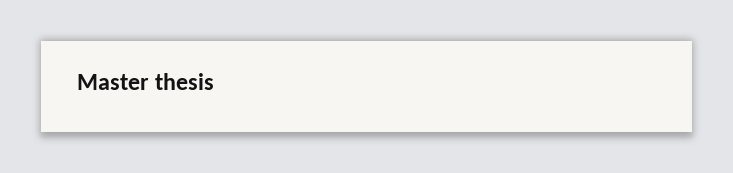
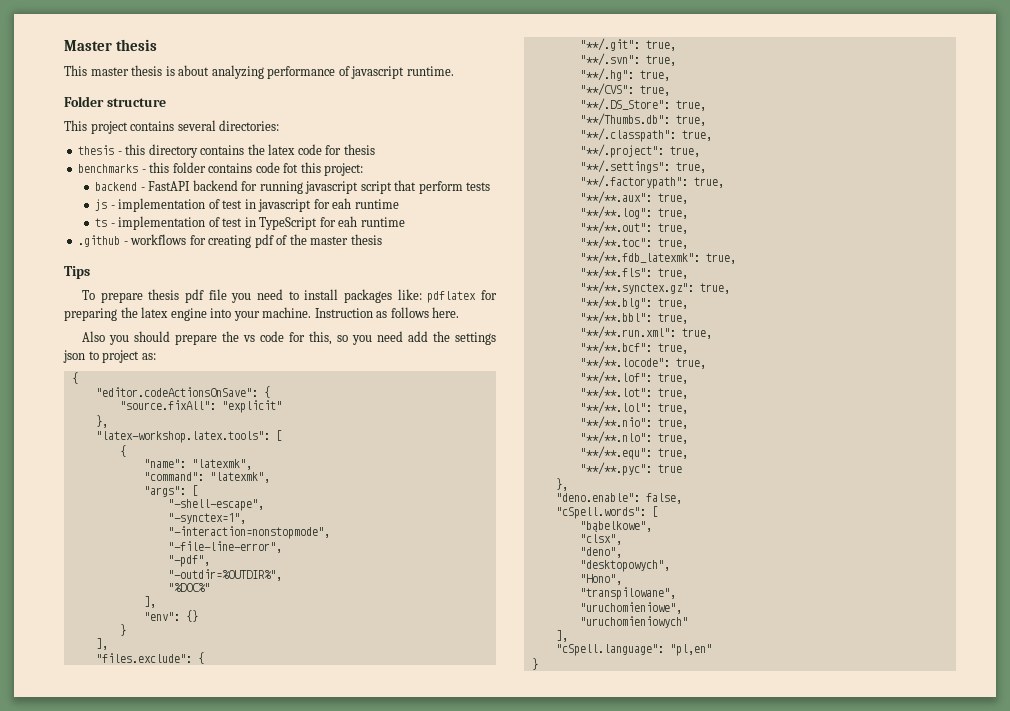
+ This master thesis is about analyzing performance of javascript runtime.
+ Folder structure
+ This project contains several directories:
+ thesis - this directory contains the latex code for thesis
+ benchmarks - this folder contains code fot this project:
+ backend - FastAPI backend for running javascript script that perform tests
+ js - implementation of test in javascript for eah runtime
+ ts - implementation of test in TypeScript for eah runtime
+ .github - workflows for creating pdf of the master thesis
+ Tips
+ To prepare thesis pdf file you need to install packages like: pdflatex for preparing the latex engine into your machine. Instruction as follows here.
+ Also you should prepare the vs code for this, so you need add the settings json to project as:
+ {
+ "editor.codeActionsOnSave": {
+ "source.fixAll": "explicit"
+ },
+ "latex-workshop.latex.tools": [
+ {
+ "name": "latexmk",
+ "command": "latexmk",
+ "args": [
+ "-shell-escape",
+ "-synctex=1",
+ "-interaction=nonstopmode",
+ "-file-line-error",
+ "-pdf",
+ "-outdir=%OUTDIR%",
+ "%DOC%"
+ ],
+ "env": {}
+ }
+ ],
+ "files.exclude": {
+ "**/.git": true,
+ "**/.svn": true,
+ "**/.hg": true,
+ "**/CVS": true,
+ "**/.DS_Store": true,
+ "**/Thumbs.db": true,
+ "**/.classpath": true,
+ "**/.project": true,
+ "**/.settings": true,
+ "**/.factorypath": true,
+ "**/**.aux": true,
+ "**/**.log": true,
+ "**/**.out": true,
+ "**/**.toc": true,
+ "**/**.fdb_latexmk": true,
+ "**/**.fls": true,
+ "**/**.synctex.gz": true,
+ "**/**.blg": true,
+ "**/**.bbl": true,
+ "**/**.run.xml": true,
+ "**/**.bcf": true,
+ "**/**.locode": true,
+ "**/**.lof": true,
+ "**/**.lot": true,
+ "**/**.lol": true,
+ "**/**.nio": true,
+ "**/**.nlo": true,
+ "**/**.equ": true,
+ "**/**.pyc": true
+ },
+ "deno.enable": false,
+ "cSpell.words": [
+ "bąbelkowe",
+ "clsx",
+ "deno",
+ "desktopowych",
+ "Hono",
+ "transpilowane",
+ "uruchomieniowe",
+ "uruchomieniowych"
+ ],
+ "cSpell.language": "pl,en"
+ }

